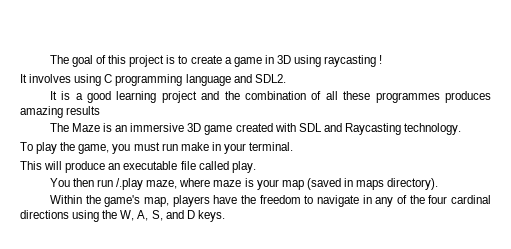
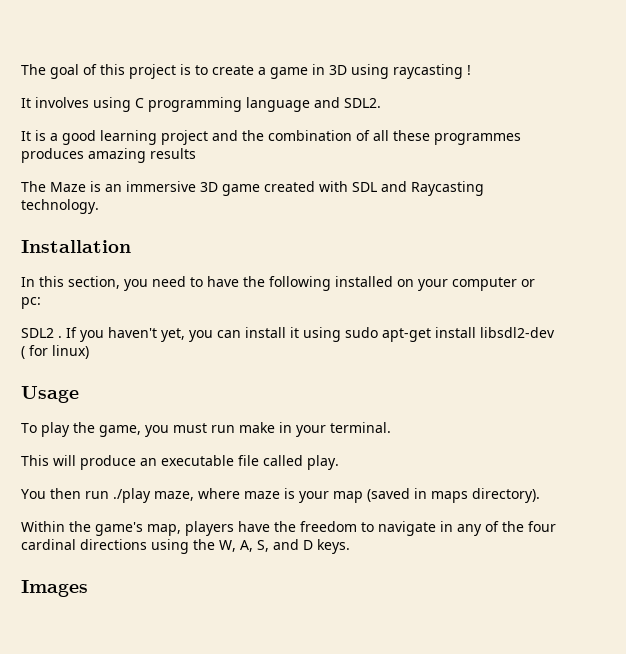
+ Installation
+ In this section, you need to have the following installed on your computer or pc:
+ SDL2 . If you haven't yet, you can install it using sudo apt-get install libsdl2-dev ( for linux)
+ Usage
- You then run /.play maze, where maze is your map (saved in maps directory).
+ You then run ./play maze, where maze is your map (saved in maps directory).
+ Images

